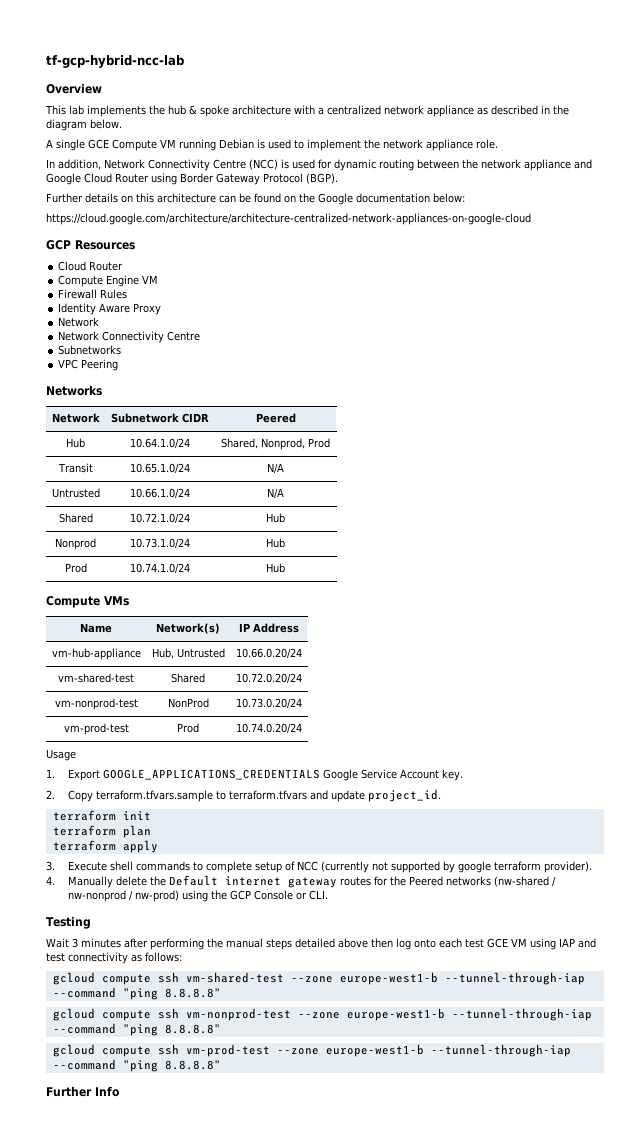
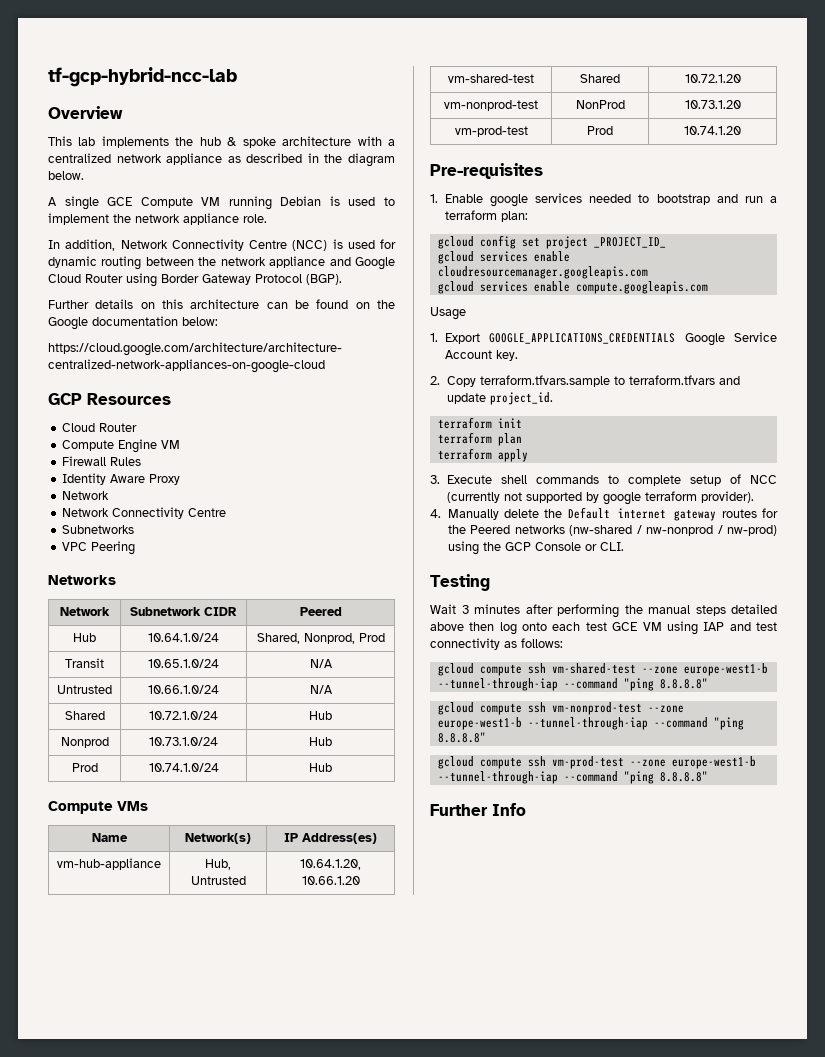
- Name | Network(s) | IP Address
+ Name | Network(s) | IP Address(es)
- vm-hub-appliance | Hub, Untrusted | 10.66.0.20/24
+ vm-hub-appliance | Hub, Untrusted | 10.64.1.20, 10.66.1.20
- vm-shared-test | Shared | 10.72.0.20/24
+ vm-shared-test | Shared | 10.72.1.20
- vm-nonprod-test | NonProd | 10.73.0.20/24
+ vm-nonprod-test | NonProd | 10.73.1.20
- vm-prod-test | Prod | 10.74.0.20/24
+ vm-prod-test | Prod | 10.74.1.20
+ Pre-requisites
+ 1. Enable google services needed to bootstrap and run a terraform plan:
+ gcloud config set project _PROJECT_ID_
+ gcloud services enable cloudresourcemanager.googleapis.com
+ gcloud services enable compute.googleapis.com

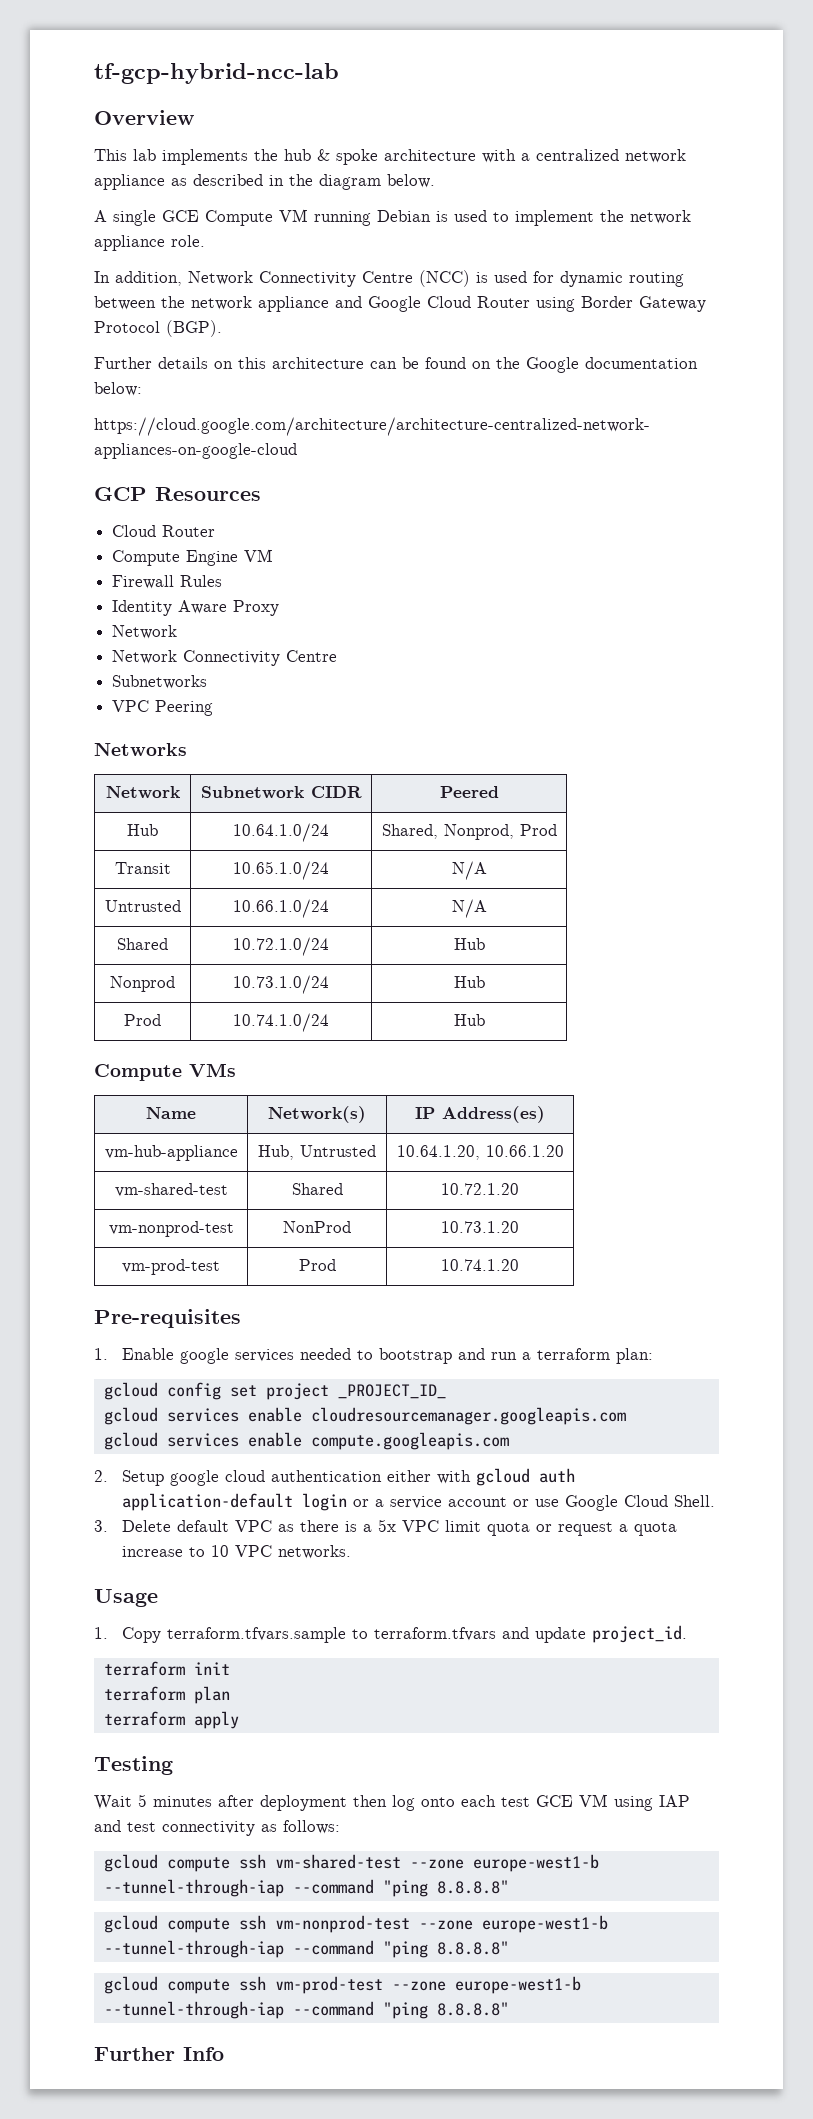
+ 2. Setup google cloud authentication either with gcloud auth application-default login or a service account or use Google Cloud Shell.
+ 3. Delete default VPC as there is a 5x VPC limit quota or request a quota increase to 10 VPC networks.
  Usage
- 1. Export GOOGLE_APPLICATIONS_CREDENTIALS Google Service Account key.
- 2. Copy terraform.tfvars.sample to terraform.tfvars and update project_id.
+ 1. Copy terraform.tfvars.sample to terraform.tfvars and update project_id.
- 3. Execute shell commands to complete setup of NCC (currently not supported by google terraform provider).
- 4. Manually delete the Default internet gateway routes for the Peered networks (nw-shared / nw-nonprod / nw-prod) using the GCP Console or CLI.
- Wait 3 minutes after performing the manual steps detailed above then log onto each test GCE VM using IAP and test connectivity as follows:
+ Wait 5 minutes after deployment then log onto each test GCE VM using IAP and test connectivity as follows:

